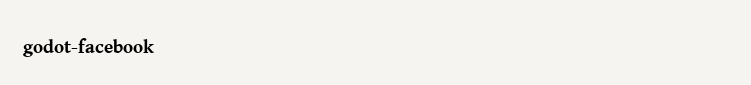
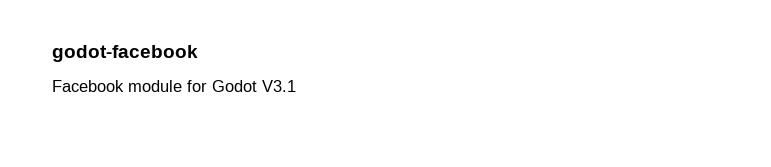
+ Facebook module for Godot V3.1

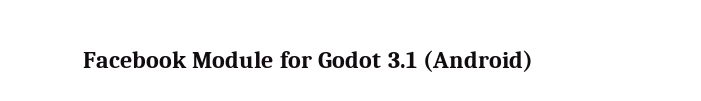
- godot-facebook
- Facebook module for Godot V3.1
+ Facebook Module for Godot 3.1 (Android)

